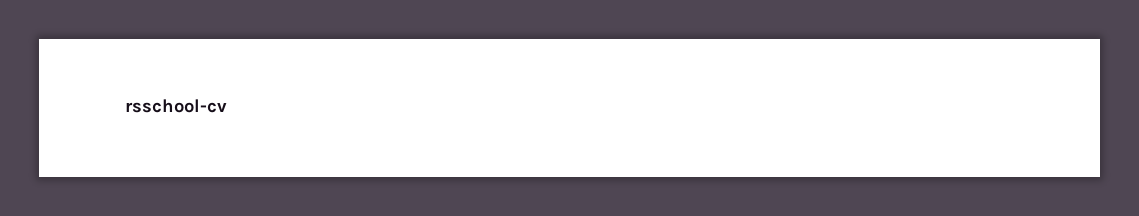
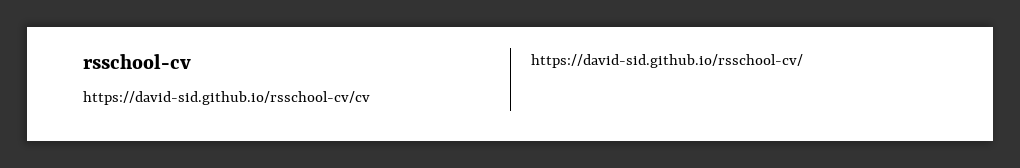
+ https://david-sid.github.io/rsschool-cv/cv https://david-sid.github.io/rsschool-cv/

